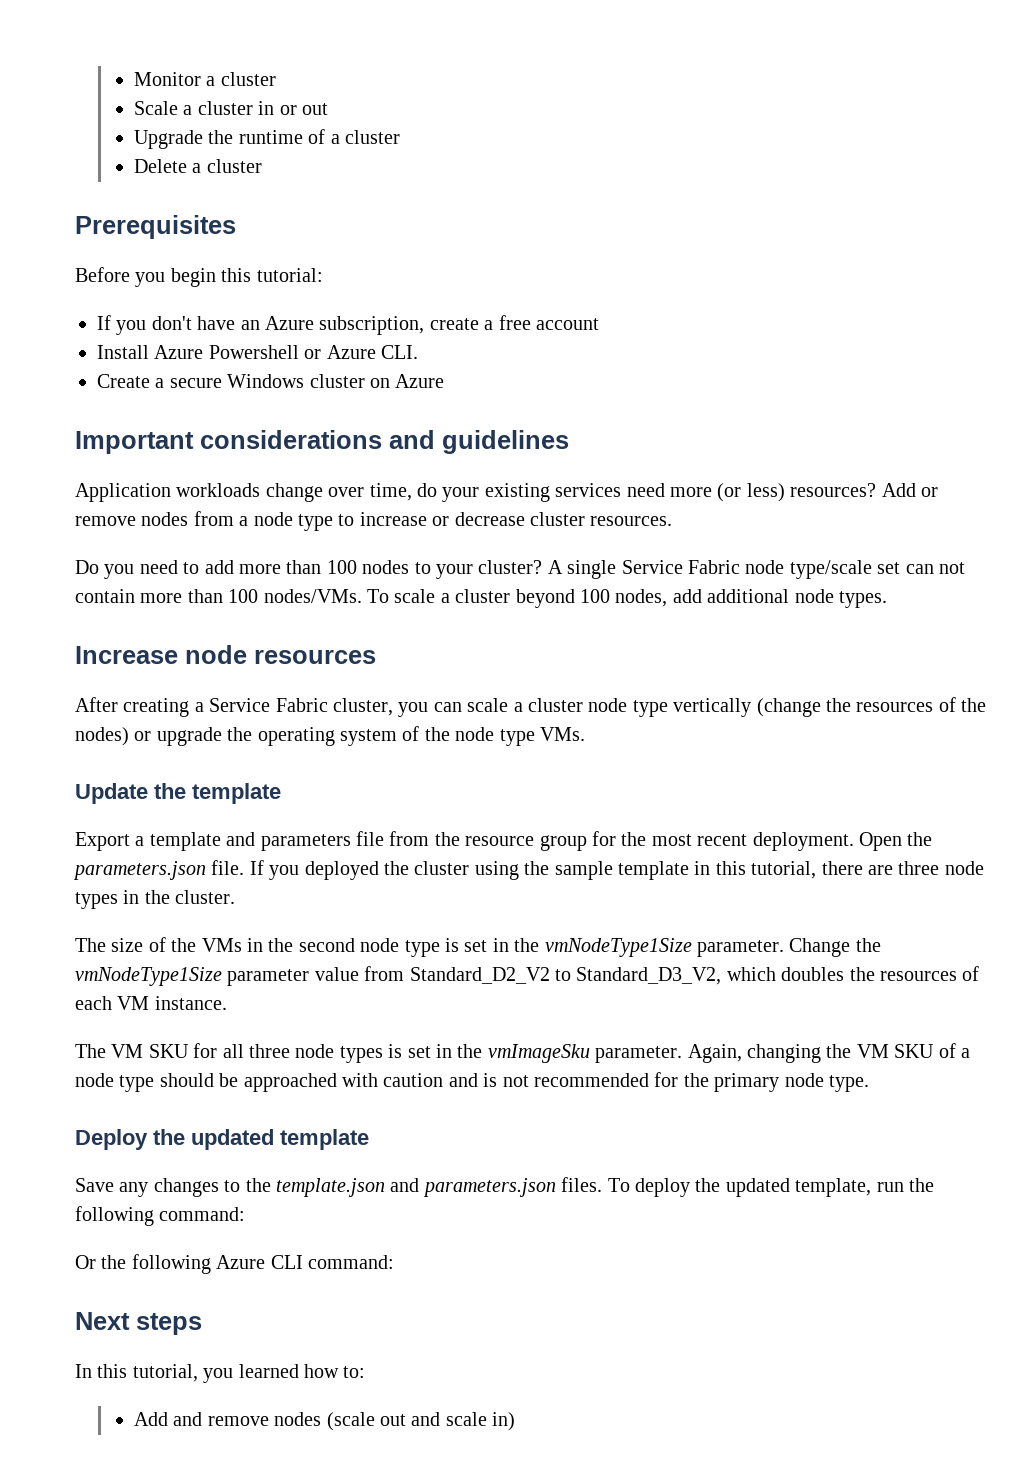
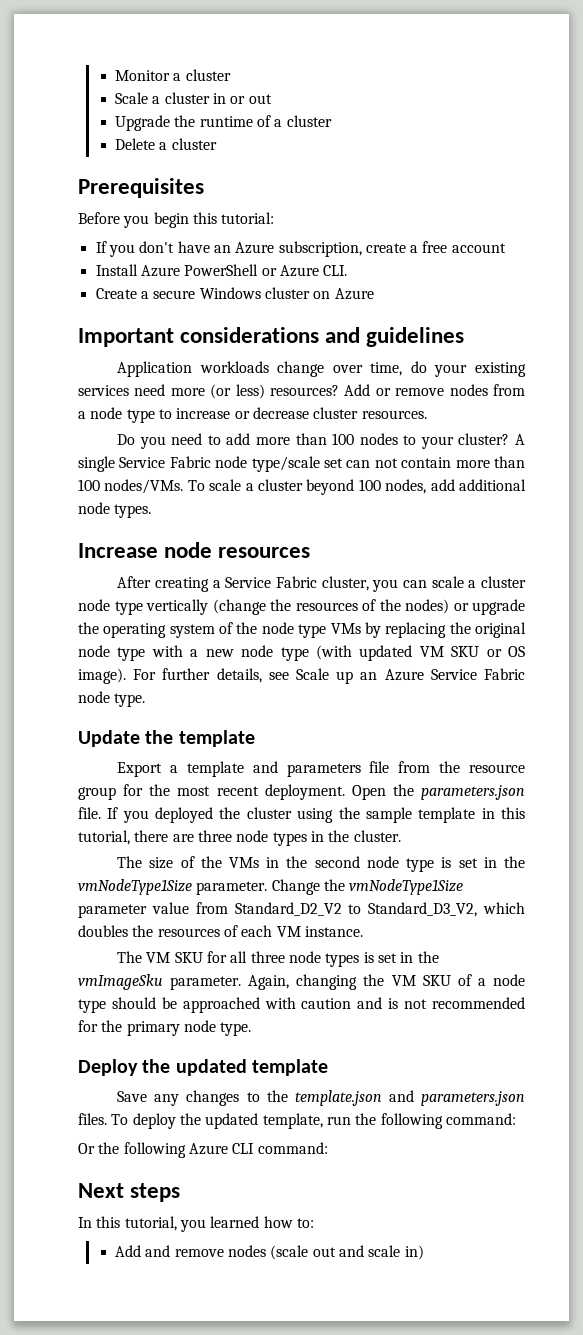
- Install Azure Powershell or Azure CLI.
+ Install Azure PowerShell or Azure CLI.
- After creating a Service Fabric cluster, you can scale a cluster node type vertically (change the resources of the nodes) or upgrade the operating system of the node type VMs.
+ After creating a Service Fabric cluster, you can scale a cluster node type vertically (change the resources of the nodes) or upgrade the operating system of the node type VMs by replacing the original node type with a new node type (with updated VM SKU or OS image). For further details, see Scale up an Azure Service Fabric node type.

